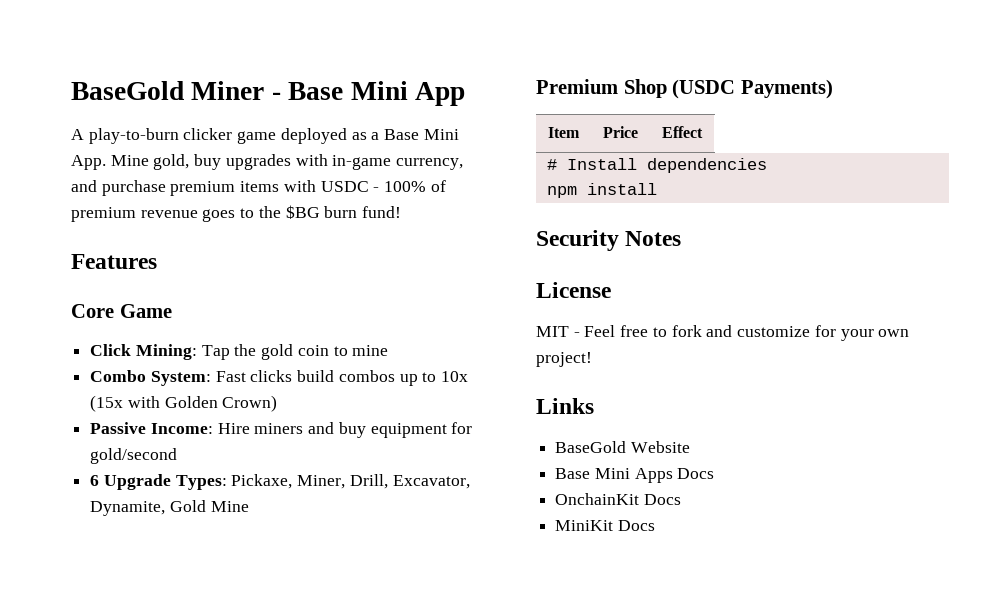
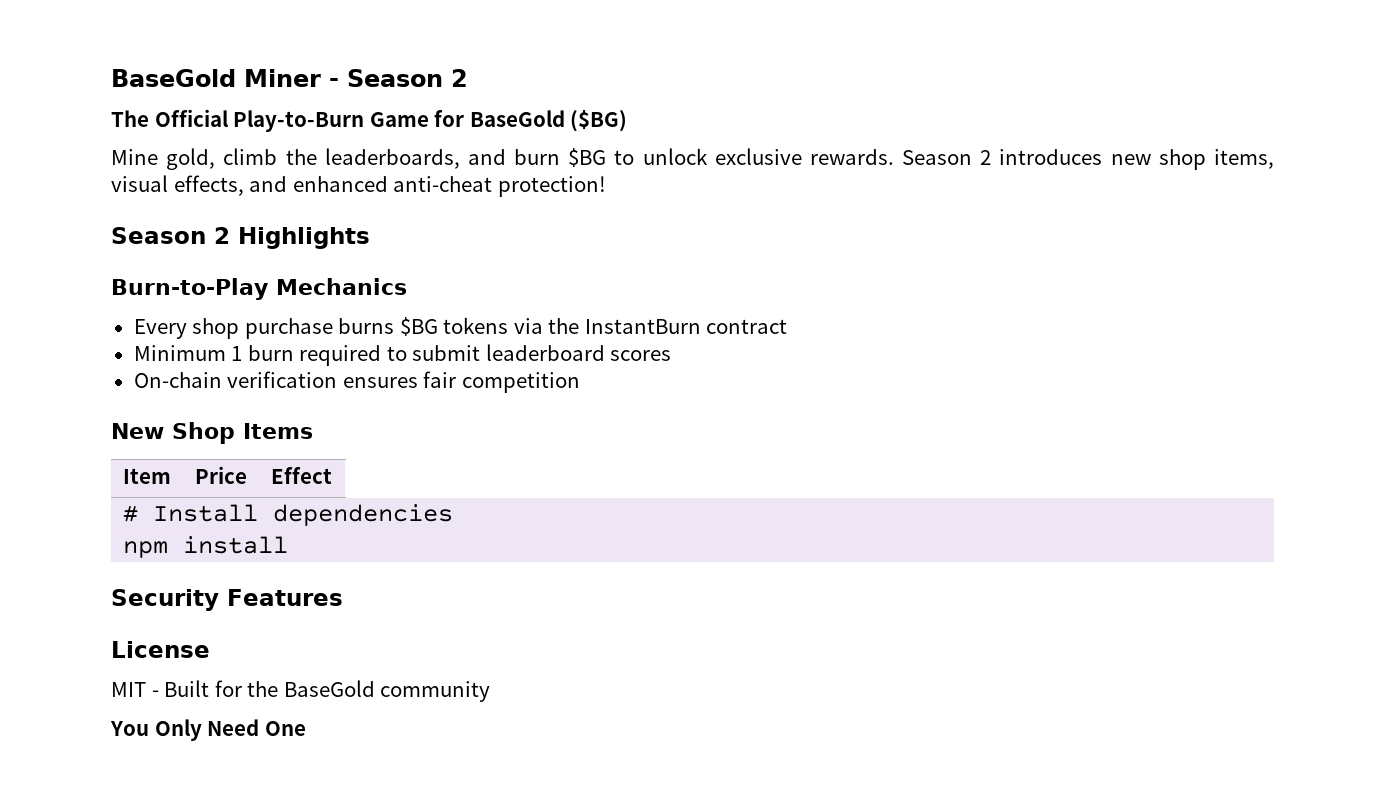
- BaseGold Miner - Base Mini App
- A play-to-burn clicker game deployed as a Base Mini App. Mine gold, buy upgrades with in-game currency, and purchase premium items with USDC - 100% of premium revenue goes to the $BG burn fund!
- Features
- Core Game
- Click Mining: Tap the gold coin to mine
- Combo System: Fast clicks build combos up to 10x (15x with Golden Crown)
- Passive Income: Hire miners and buy equipment for gold/second
- 6 Upgrade Types: Pickaxe, Miner, Drill, Excavator, Dynamite, Gold Mine
- Premium Shop (USDC Payments)
+ BaseGold Miner - Season 2
+ The Official Play-to-Burn Game for BaseGold ($BG)
+ Mine gold, climb the leaderboards, and burn $BG to unlock exclusive rewards. Season 2 introduces new shop items, visual effects, and enhanced anti-cheat protection!
+ Season 2 Highlights
+ Burn-to-Play Mechanics
+ Every shop purchase burns $BG tokens via the InstantBurn contract
+ Minimum 1 burn required to submit leaderboard scores
+ On-chain verification ensures fair competition
+ New Shop Items
- Security Notes
+ Security Features
- MIT - Feel free to fork and customize for your own project!
- Links
- BaseGold Website
- Base Mini Apps Docs
- OnchainKit Docs
- MiniKit Docs
+ MIT - Built for the BaseGold community
+ You Only Need One

